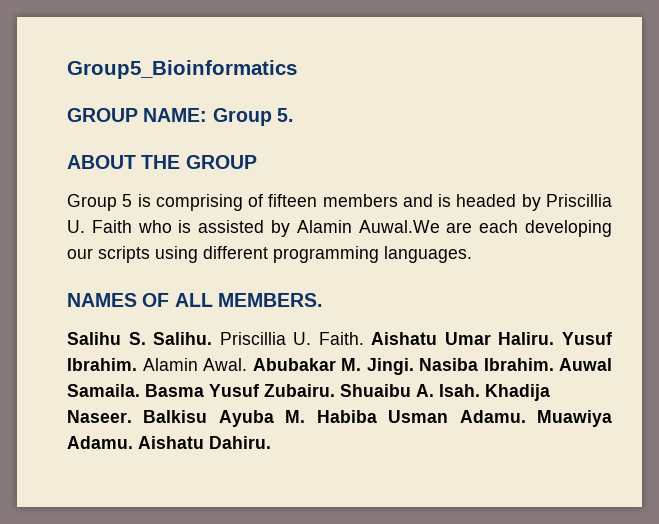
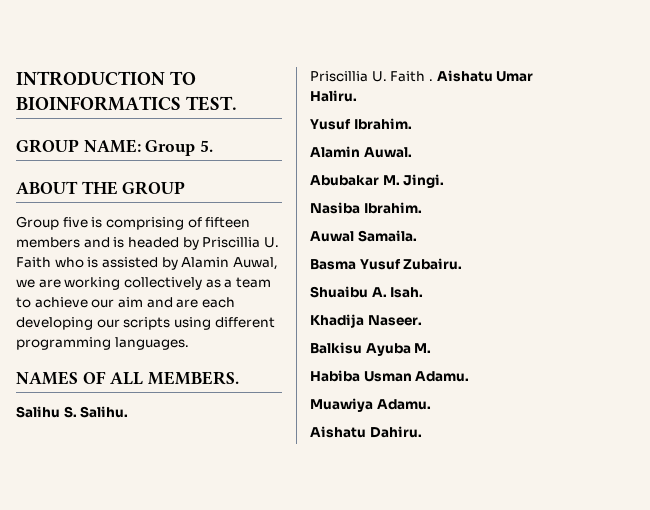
- Group5_Bioinformatics
+ INTRODUCTION TO BIOINFORMATICS TEST.
- Group 5 is comprising of fifteen members and is headed by Priscillia U. Faith who is assisted by Alamin Auwal.We are each developing our scripts using different programming languages.
+ Group five is comprising of fifteen members and is headed by Priscillia U. Faith who is assisted by Alamin Auwal, we are working collectively as a team to achieve our aim and are each developing our scripts using different programming languages.
- Salihu S. Salihu. Priscillia U. Faith.
+ Salihu S. Salihu.
+ Priscillia U. Faith .
- Aishatu Umar Haliru. Yusuf Ibrahim. Alamin Awal. Abubakar M. Jingi. Nasiba Ibrahim. Auwal Samaila. Basma Yusuf Zubairu. Shuaibu A. Isah. Khadija Naseer. Balkisu Ayuba M. Habiba Usman Adamu. Muawiya Adamu. Aishatu Dahiru.
+ Aishatu Umar Haliru.
+ Yusuf Ibrahim.
+ Alamin Auwal.
+ Abubakar M. Jingi.
+ Nasiba Ibrahim.
+ Auwal Samaila.
+ Basma Yusuf Zubairu.
+ Shuaibu A. Isah.
+ Khadija Naseer.
+ Balkisu Ayuba M.
+ Habiba Usman Adamu.
+ Muawiya Adamu.
+ Aishatu Dahiru.

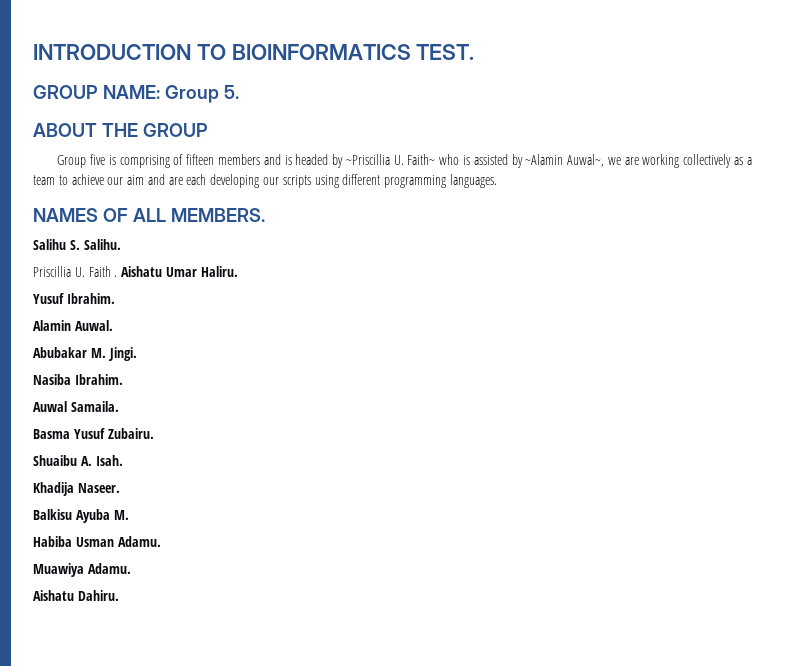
- Group five is comprising of fifteen members and is headed by Priscillia U. Faith who is assisted by Alamin Auwal, we are working collectively as a team to achieve our aim and are each developing our scripts using different programming languages.
+ Group five is comprising of fifteen members and is headed by ~Priscillia U. Faith~ who is assisted by ~Alamin Auwal~, we are working collectively as a team to achieve our aim and are each developing our scripts using different programming languages.

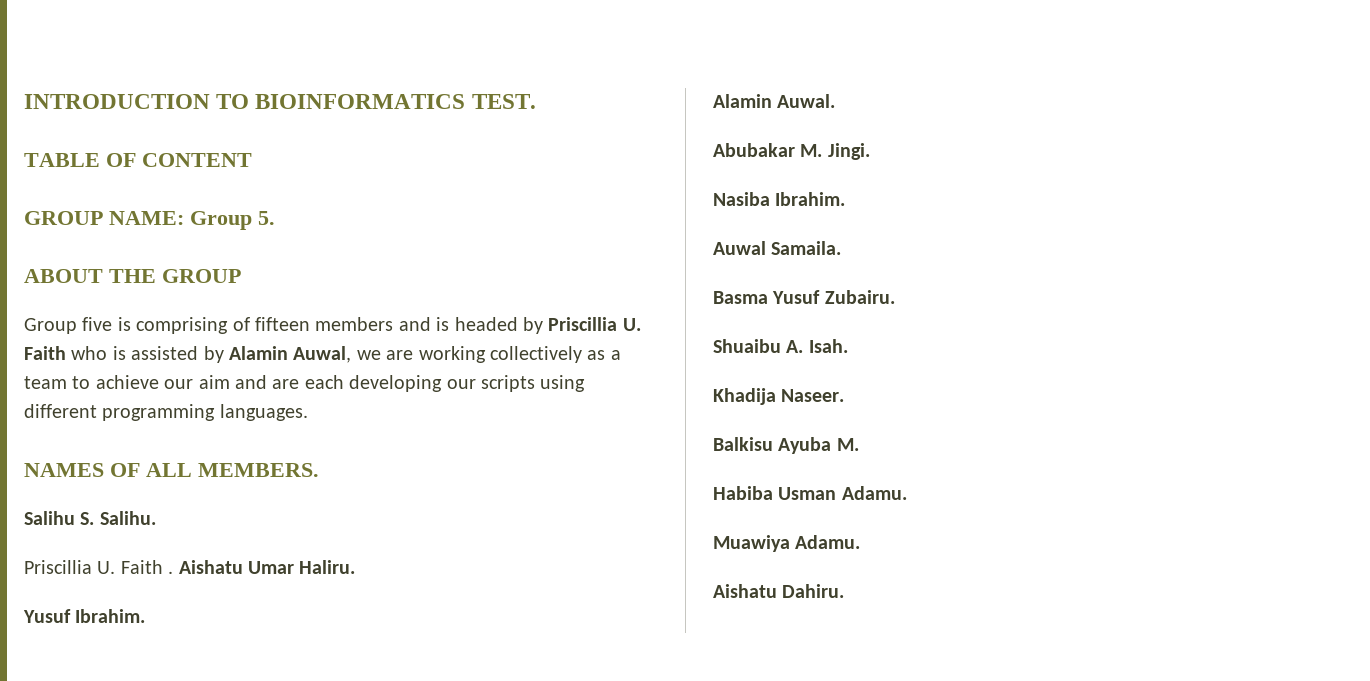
+ TABLE OF CONTENT
- Group five is comprising of fifteen members and is headed by ~Priscillia U. Faith~ who is assisted by ~Alamin Auwal~, we are working collectively as a team to achieve our aim and are each developing our scripts using different programming languages.
+ Group five is comprising of fifteen members and is headed by Priscillia U. Faith who is assisted by Alamin Auwal, we are working collectively as a team to achieve our aim and are each developing our scripts using different programming languages.

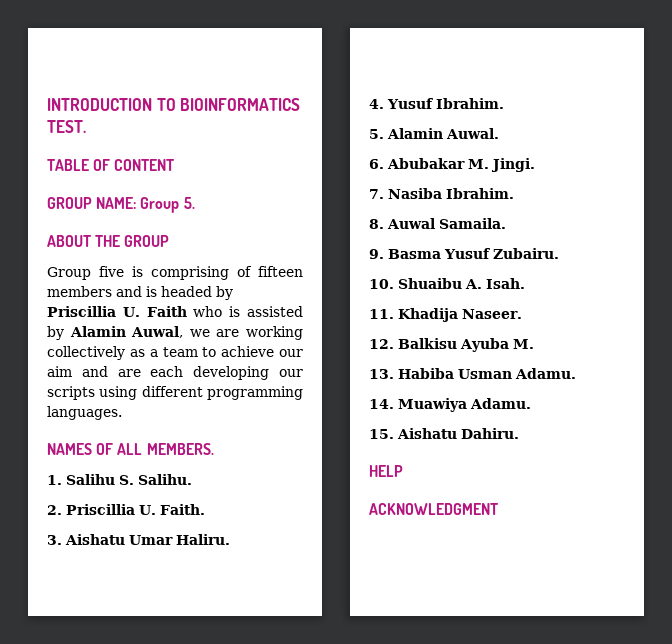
- Salihu S. Salihu.
+ 1. Salihu S. Salihu.
- Priscillia U. Faith . Aishatu Umar Haliru.
+ 2. Priscillia U. Faith.
+ 3. Aishatu Umar Haliru.
- Yusuf Ibrahim.
+ 4. Yusuf Ibrahim.
- Alamin Auwal.
+ 5. Alamin Auwal.
- Abubakar M. Jingi.
+ 6. Abubakar M. Jingi.
- Nasiba Ibrahim.
+ 7. Nasiba Ibrahim.
- Auwal Samaila.
+ 8. Auwal Samaila.
- Basma Yusuf Zubairu.
+ 9. Basma Yusuf Zubairu.
- Shuaibu A. Isah.
+ 10. Shuaibu A. Isah.
- Khadija Naseer.
+ 11. Khadija Naseer.
- Balkisu Ayuba M.
+ 12. Balkisu Ayuba M.
- Habiba Usman Adamu.
+ 13. Habiba Usman Adamu.
- Muawiya Adamu.
+ 14. Muawiya Adamu.
- Aishatu Dahiru.
+ 15. Aishatu Dahiru.
+ HELP
+ ACKNOWLEDGMENT

